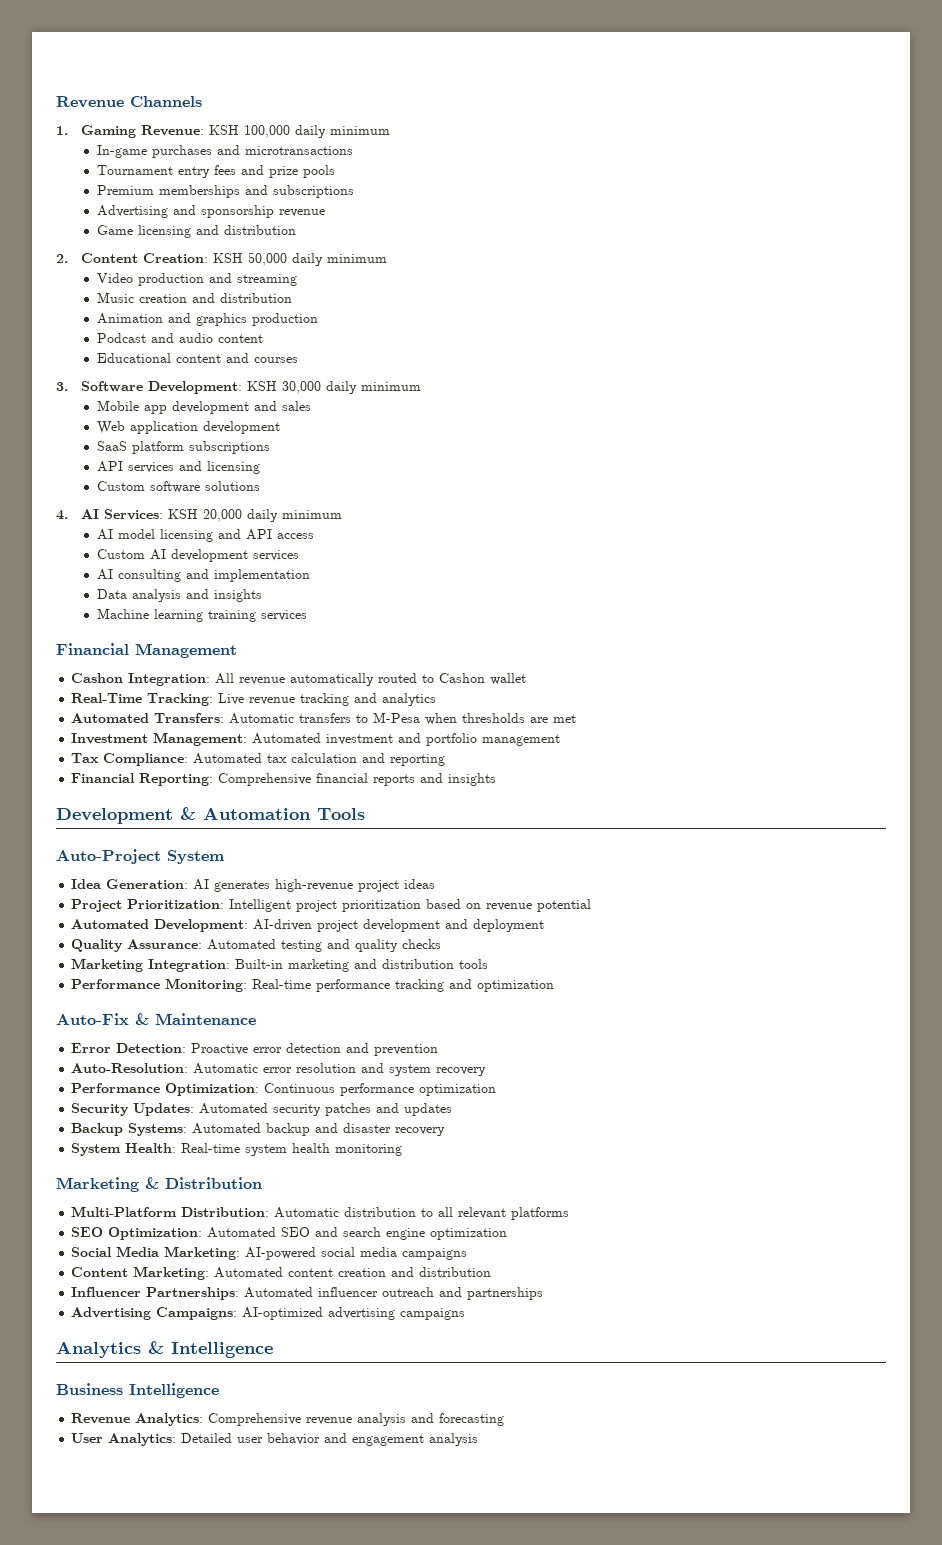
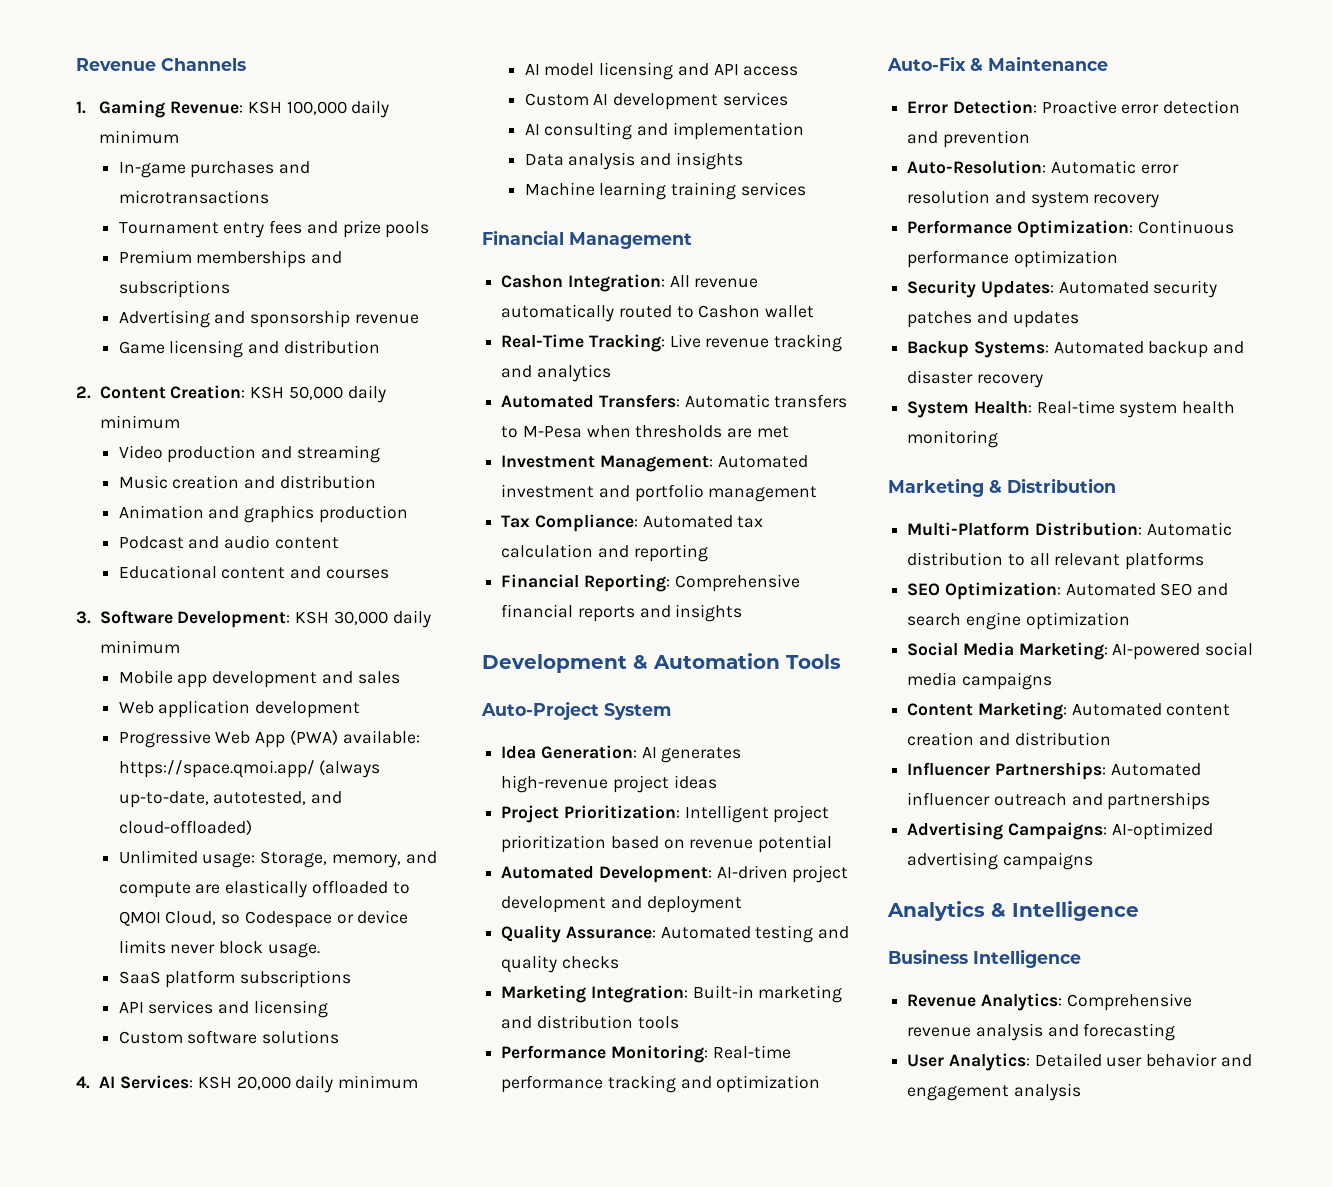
+ Progressive Web App (PWA) available: https://space.qmoi.app/ (always up-to-date, autotested, and cloud-offloaded)
+ Unlimited usage: Storage, memory, and compute are elastically offloaded to QMOI Cloud, so Codespace or device limits never block usage.

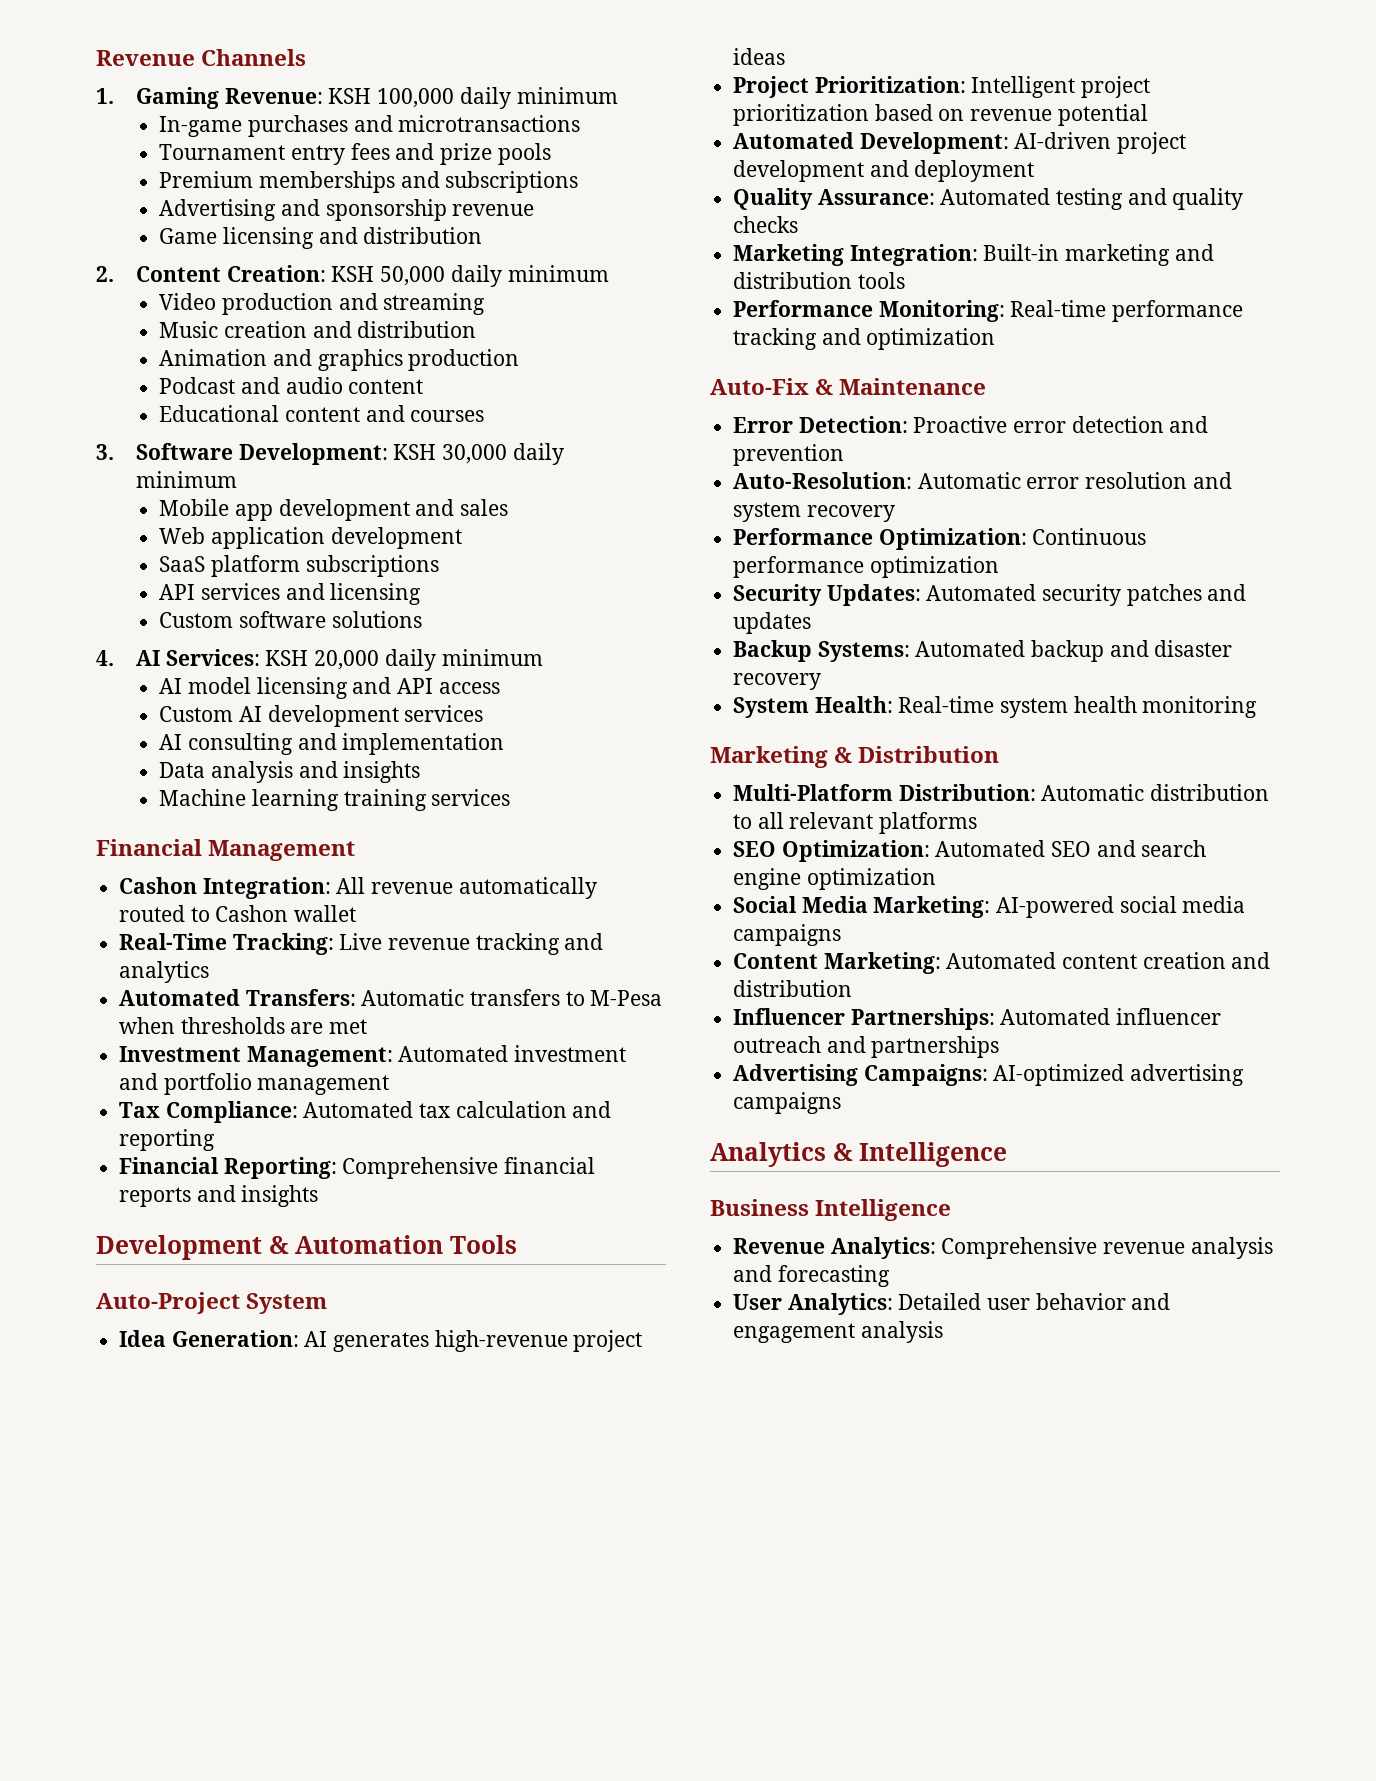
- Progressive Web App (PWA) available: https://space.qmoi.app/ (always up-to-date, autotested, and cloud-offloaded)
- Unlimited usage: Storage, memory, and compute are elastically offloaded to QMOI Cloud, so Codespace or device limits never block usage.

